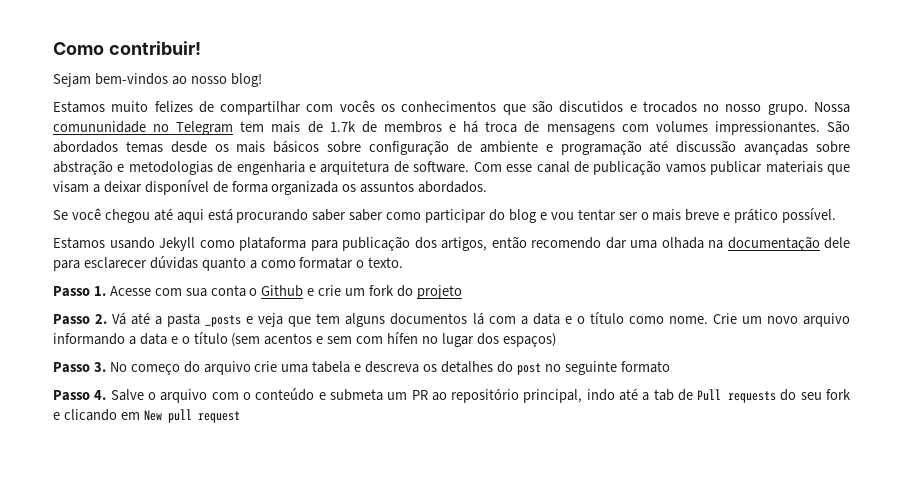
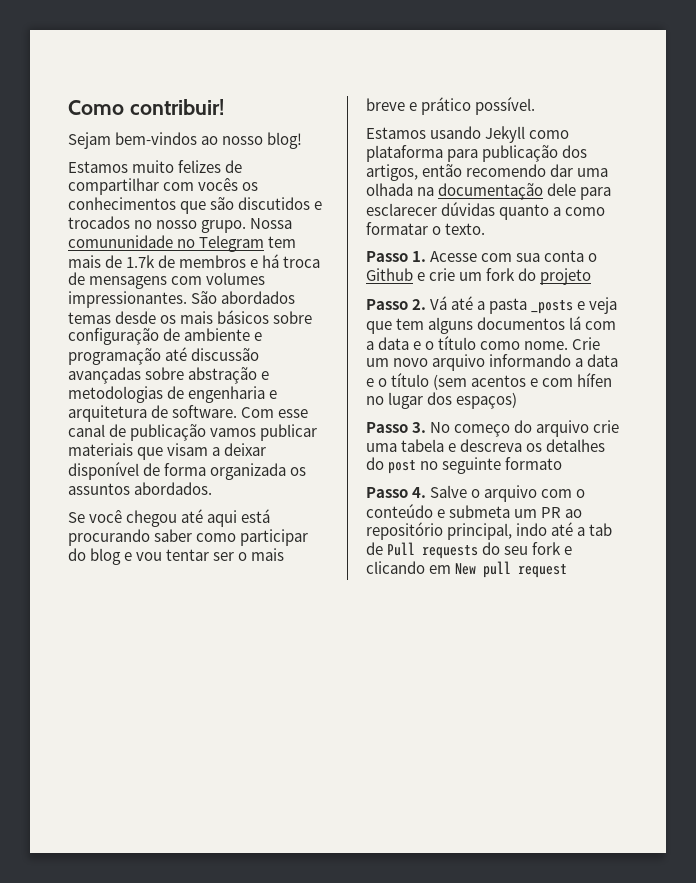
- Se você chegou até aqui está procurando saber saber como participar do blog e vou tentar ser o mais breve e prático possível.
+ Se você chegou até aqui está procurando saber como participar do blog e vou tentar ser o mais breve e prático possível.
- Crie um novo arquivo informando a data e o título (sem acentos e sem com hífen no lugar dos espaços)
+ Crie um novo arquivo informando a data e o título (sem acentos e com hífen no lugar dos espaços)

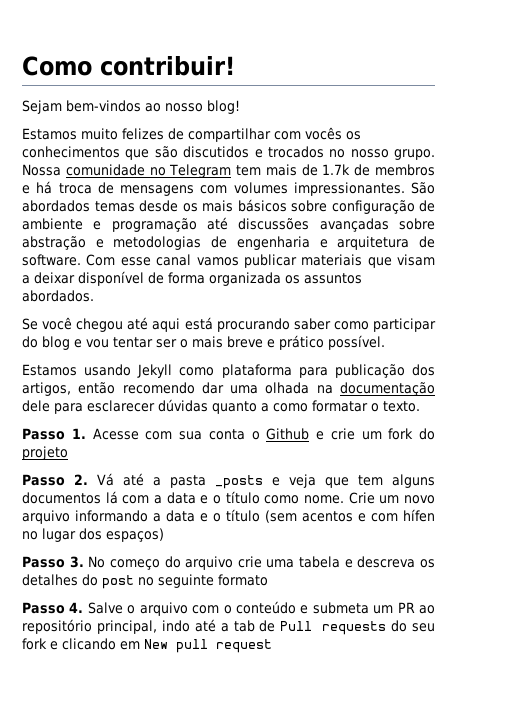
- Nossa comununidade no Telegram tem mais de 1.7k de membros e há troca de mensagens com volumes impressionantes.
+ Nossa comunidade no Telegram tem mais de 1.7k de membros e há troca de mensagens com volumes impressionantes.
- São abordados temas desde os mais básicos sobre configuração de ambiente e programação até discussão avançadas sobre abstração e metodologias de engenharia e arquitetura de software.
+ São abordados temas desde os mais básicos sobre configuração de ambiente e programação até discussões avançadas sobre abstração e metodologias de engenharia e arquitetura de software.
- Com esse canal de publicação vamos publicar materiais que visam a deixar disponível de forma organizada os assuntos abordados.
+ Com esse canal vamos publicar materiais que visam a deixar disponível de forma organizada os assuntos abordados.

